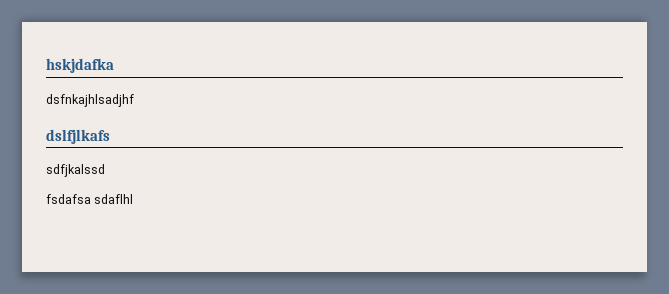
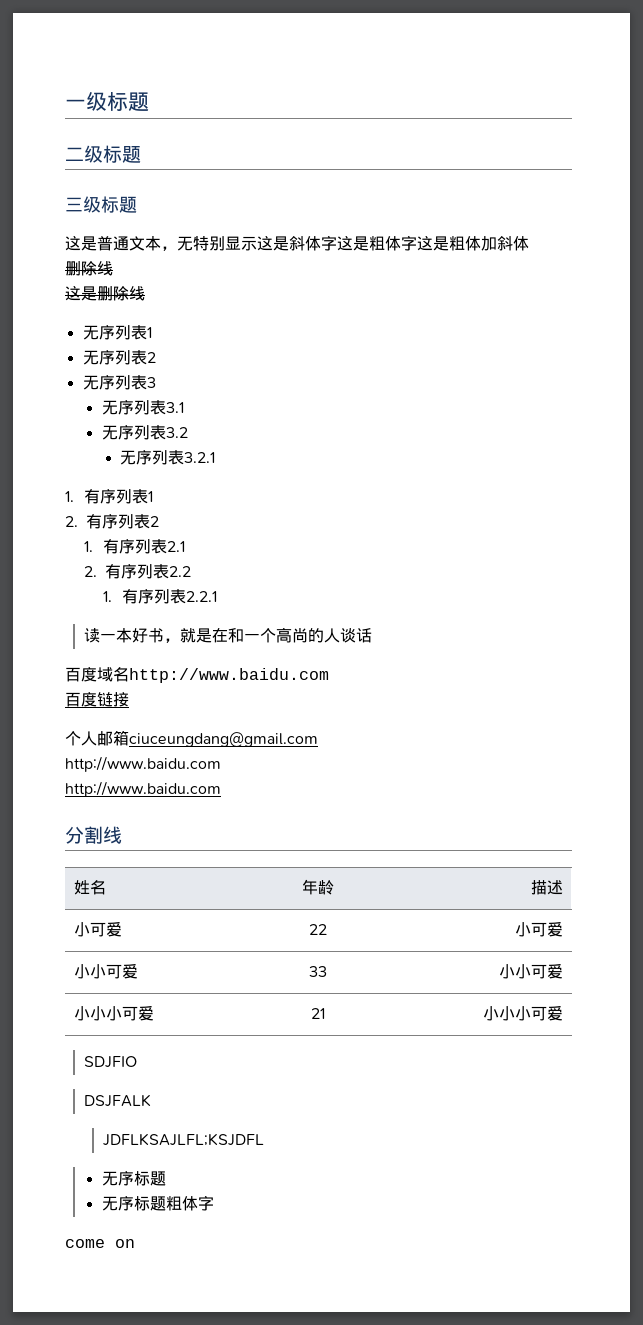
- hskjdafka
- dsfnkajhlsadjhf
- dslfjlkafs
- sdfjkalssd
- fsdafsa sdaflhl
+ 一级标题
+ 二级标题
+ 三级标题
+ 这是普通文本，无特别显示这是斜体字这是粗体字这是粗体加斜体
+ 删除线
+ 这是删除线
+ 无序列表1
+ 无序列表2
+ 无序列表3
+ 无序列表3.1
+ 无序列表3.2
+ 无序列表3.2.1
+ 1.有序列表1
+ 2.有序列表2
+ 1.有序列表2.1
+ 2.有序列表2.2
+ 1.有序列表2.2.1
+ 读一本好书，就是在和一个高尚的人谈话
+ 百度域名http://www.baidu.com
+ 百度链接
+ 个人邮箱ciuceungdang@gmail.com
+ http://www.baidu.com
+ http://www.baidu.com
+ 分割线
+ 姓名 | 年龄 | 描述
+ 小可爱 | 22 | 小可爱
+ 小小可爱 | 33 | 小小可爱
+ 小小小可爱 | 21 | 小小小可爱
+ SDJFIO
+ DSJFALK
+ JDFLKSAJLFL;KSJDFL
+ 无序标题
+ 无序标题粗体字
+ come on

